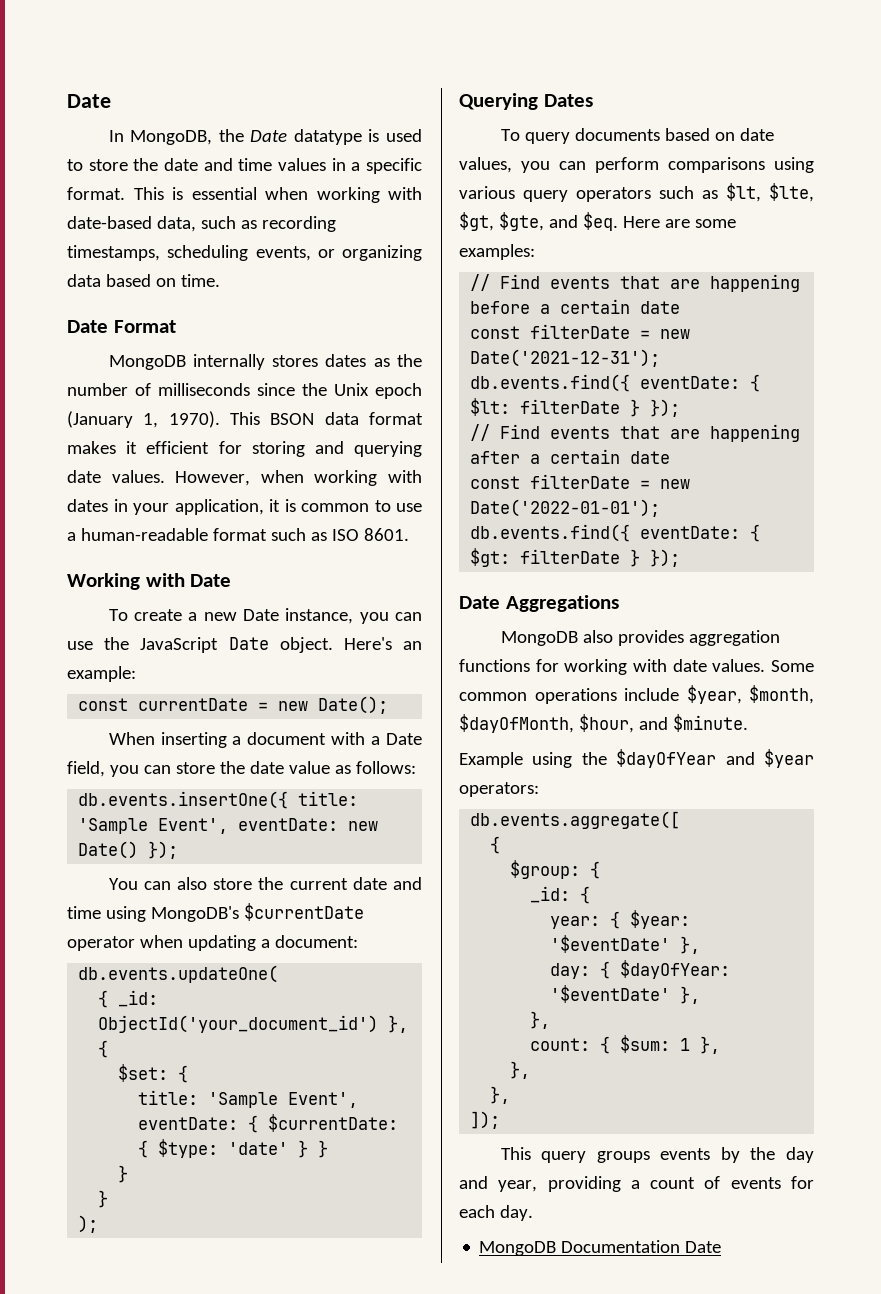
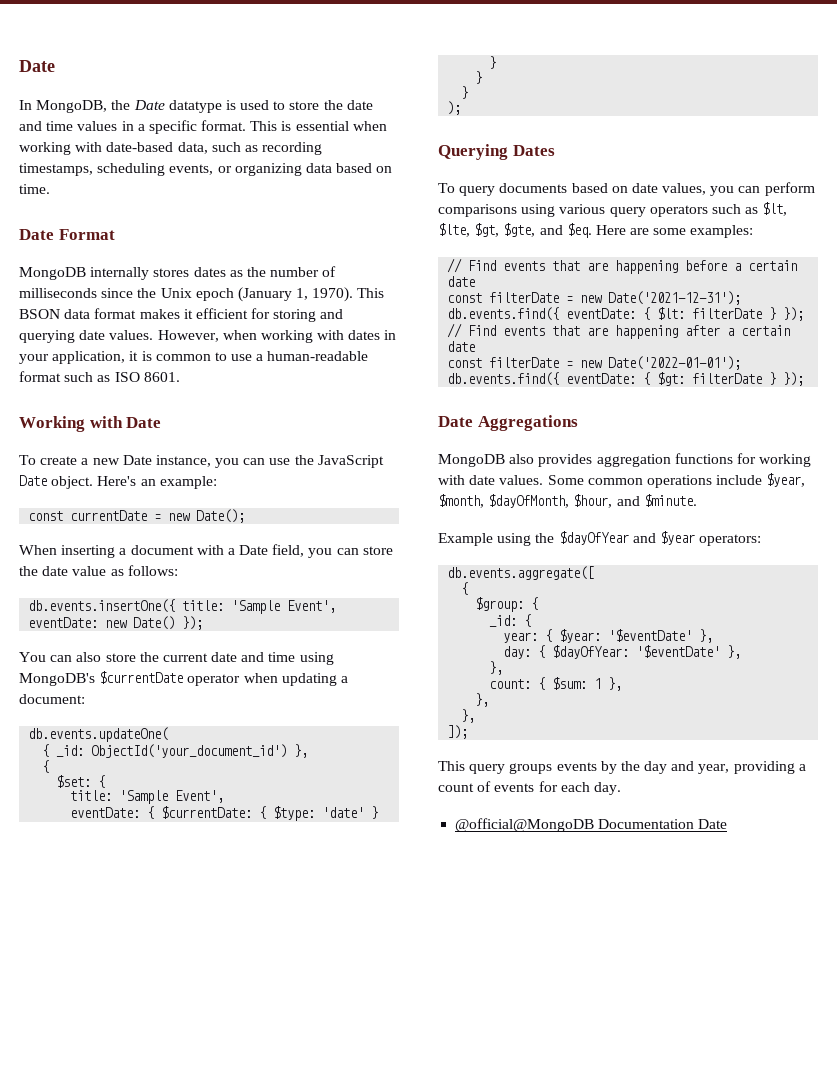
- MongoDB Documentation Date
+ @official@MongoDB Documentation Date

